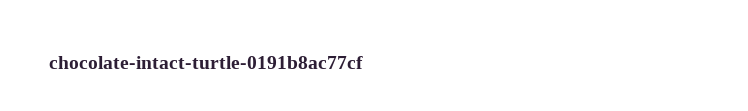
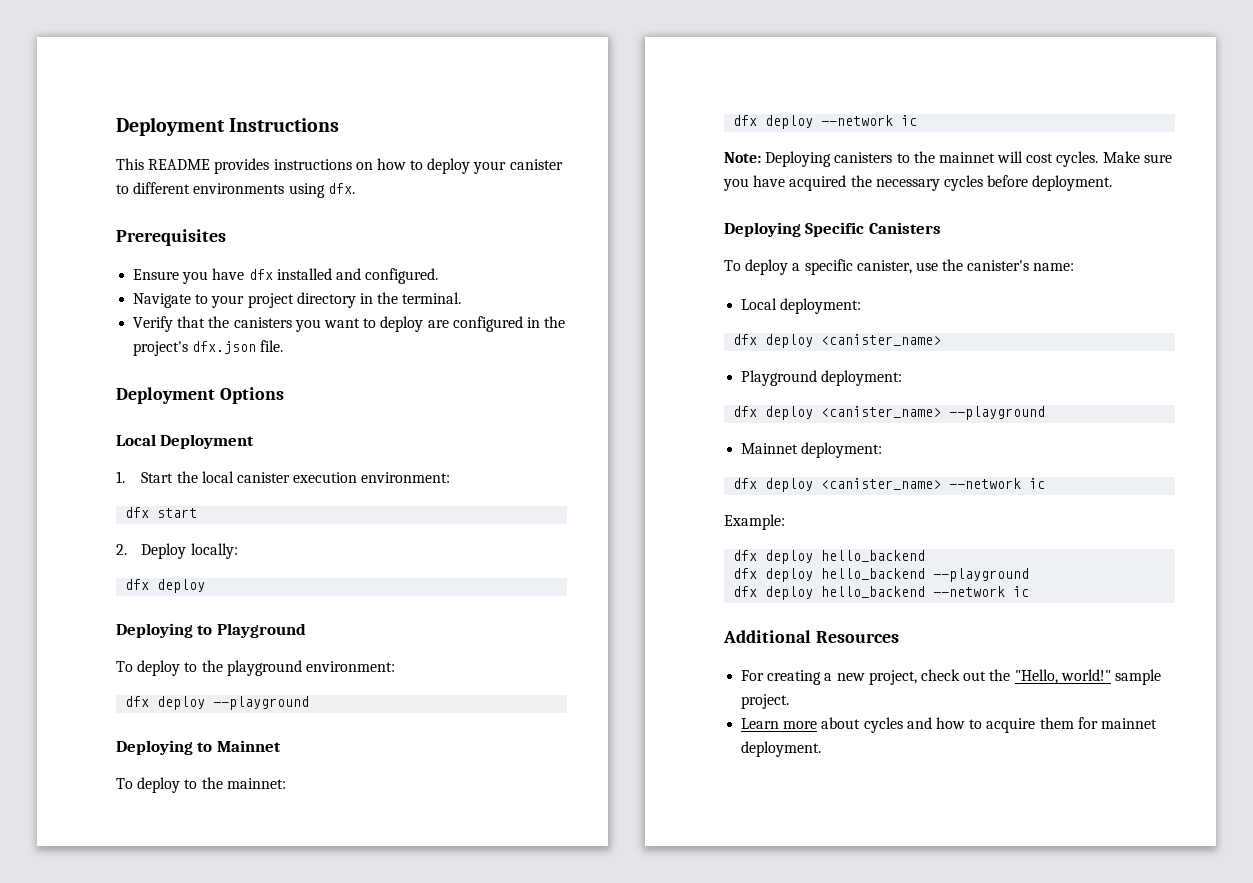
- chocolate-intact-turtle-0191b8ac77cf
+ Deployment Instructions
+ This README provides instructions on how to deploy your canister to different environments using dfx.
+ Prerequisites
+ Ensure you have dfx installed and configured.
+ Navigate to your project directory in the terminal.
+ Verify that the canisters you want to deploy are configured in the project's dfx.json file.
+ Deployment Options
+ Local Deployment
+ 1. Start the local canister execution environment:
+ dfx start
+ 2. Deploy locally:
+ dfx deploy
+ Deploying to Playground
+ To deploy to the playground environment:
+ dfx deploy --playground
+ Deploying to Mainnet
+ To deploy to the mainnet:
+ dfx deploy --network ic
+ Note: Deploying canisters to the mainnet will cost cycles. Make sure you have acquired the necessary cycles before deployment.
+ Deploying Specific Canisters
+ To deploy a specific canister, use the canister's name:
+ Local deployment:
+ dfx deploy <canister_name>
+ Playground deployment:
+ dfx deploy <canister_name> --playground
+ Mainnet deployment:
+ dfx deploy <canister_name> --network ic
+ Example:
+ dfx deploy hello_backend
+ dfx deploy hello_backend --playground
+ dfx deploy hello_backend --network ic
+ Additional Resources
+ For creating a new project, check out the "Hello, world!" sample project.
+ Learn more about cycles and how to acquire them for mainnet deployment.

